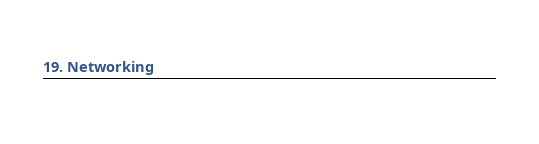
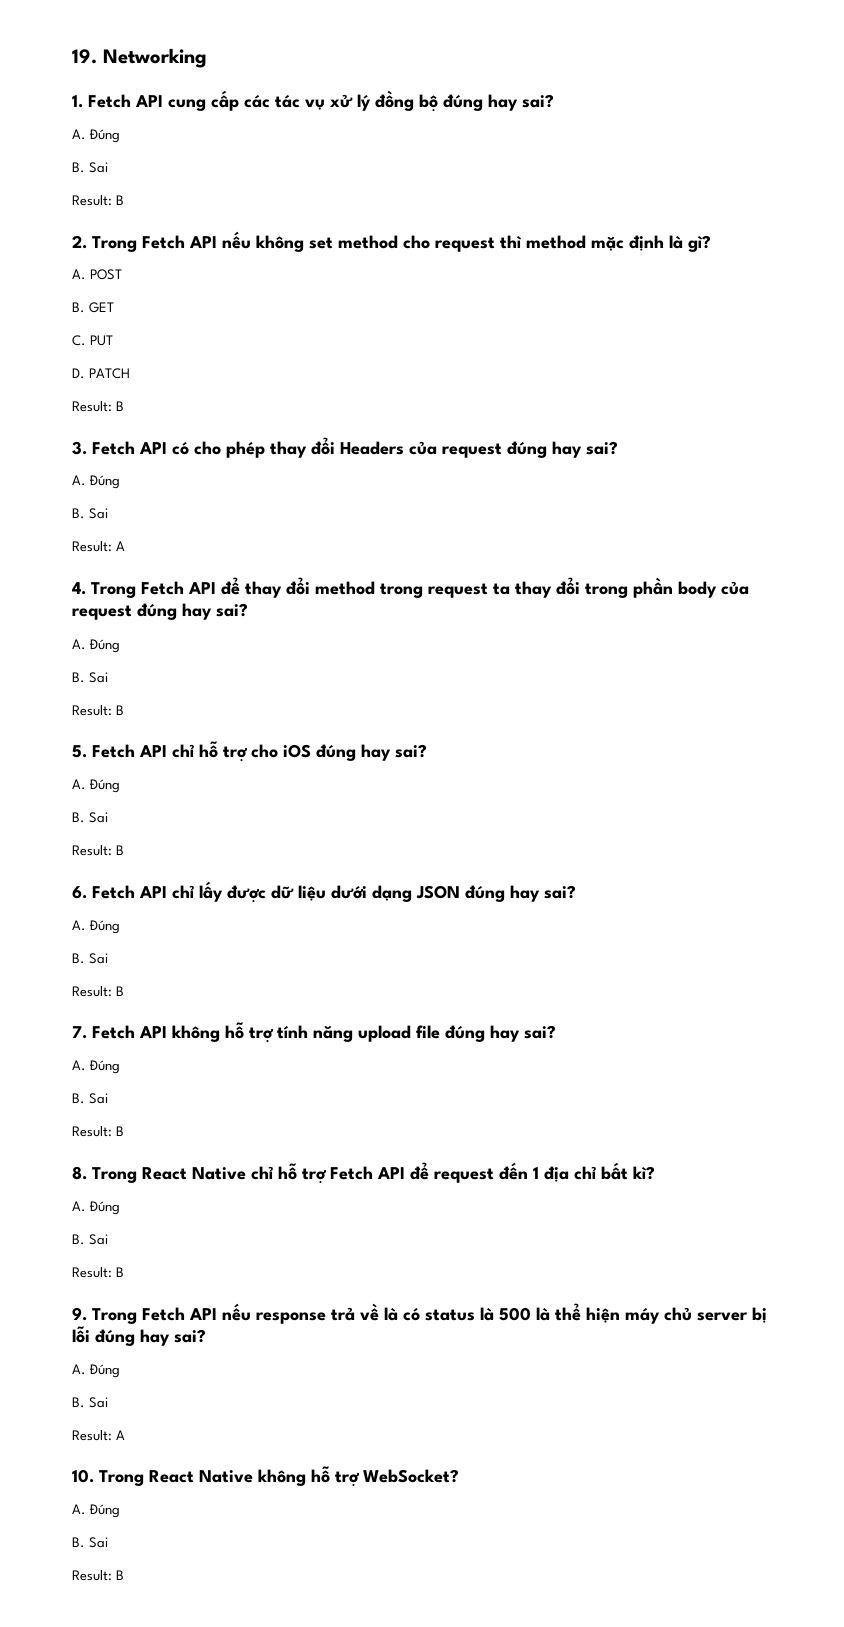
+ 1. Fetch API cung cấp các tác vụ xử lý đồng bộ đúng hay sai?
+ A. Đúng
+ B. Sai
+ Result: B
+ 2. Trong Fetch API nếu không set method cho request thì method mặc định là gì?
+ A. POST
+ B. GET
+ C. PUT
+ D. PATCH
+ Result: B
+ 3. Fetch API có cho phép thay đổi Headers của request đúng hay sai?
+ A. Đúng
+ B. Sai
+ Result: A
+ 4. Trong Fetch API để thay đổi method trong request ta thay đổi trong phần body của request đúng hay sai?
+ A. Đúng
+ B. Sai
+ Result: B
+ 5. Fetch API chỉ hỗ trợ cho iOS đúng hay sai?
+ A. Đúng
+ B. Sai
+ Result: B
+ 6. Fetch API chỉ lấy được dữ liệu dưới dạng JSON đúng hay sai?
+ A. Đúng
+ B. Sai
+ Result: B
+ 7. Fetch API không hỗ trợ tính năng upload file đúng hay sai?
+ A. Đúng
+ B. Sai
+ Result: B
+ 8. Trong React Native chỉ hỗ trợ Fetch API để request đến 1 địa chỉ bất kì?
+ A. Đúng
+ B. Sai
+ Result: B
+ 9. Trong Fetch API nếu response trả về là có status là 500 là thể hiện máy chủ server bị lỗi đúng hay sai?
+ A. Đúng
+ B. Sai
+ Result: A
+ 10. Trong React Native không hỗ trợ WebSocket?
+ A. Đúng
+ B. Sai
+ Result: B

